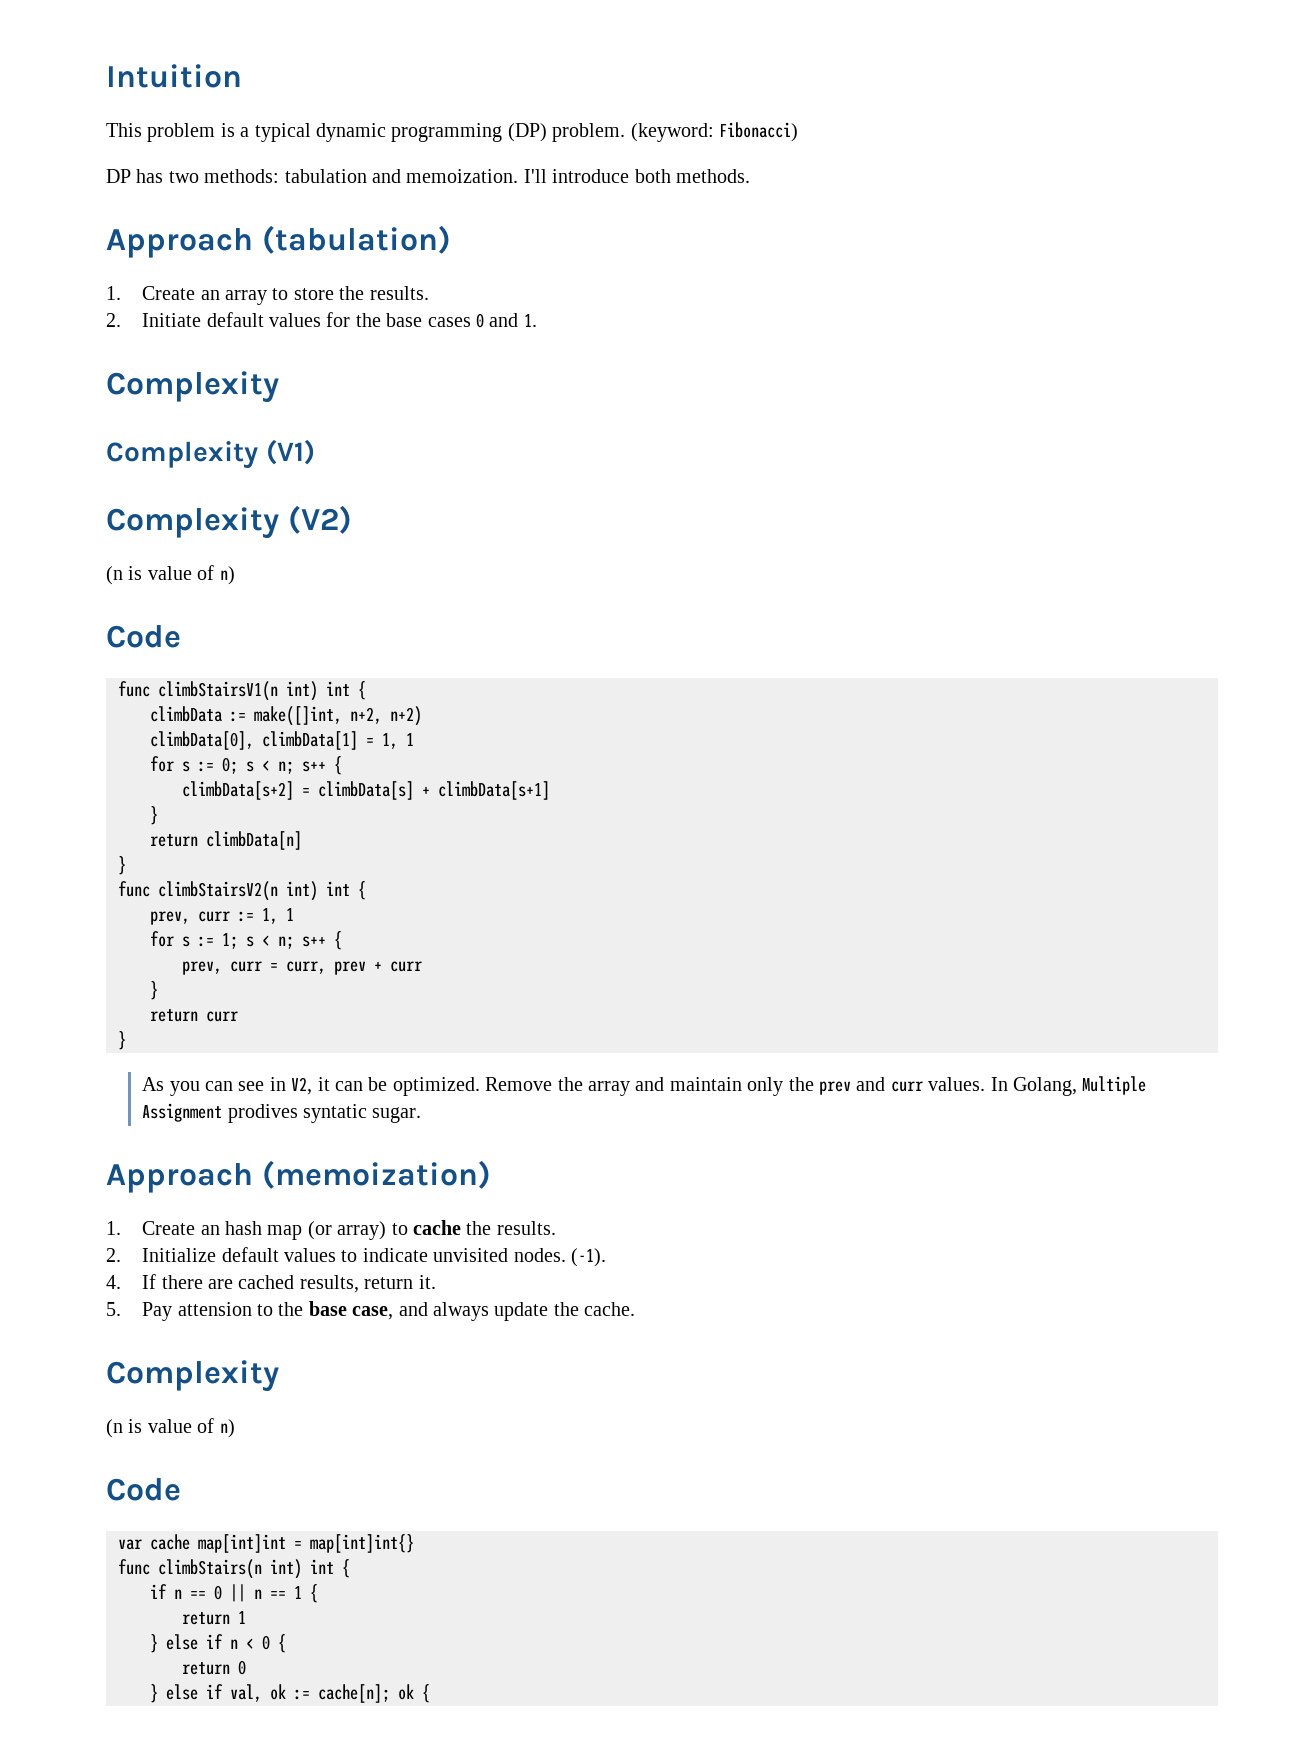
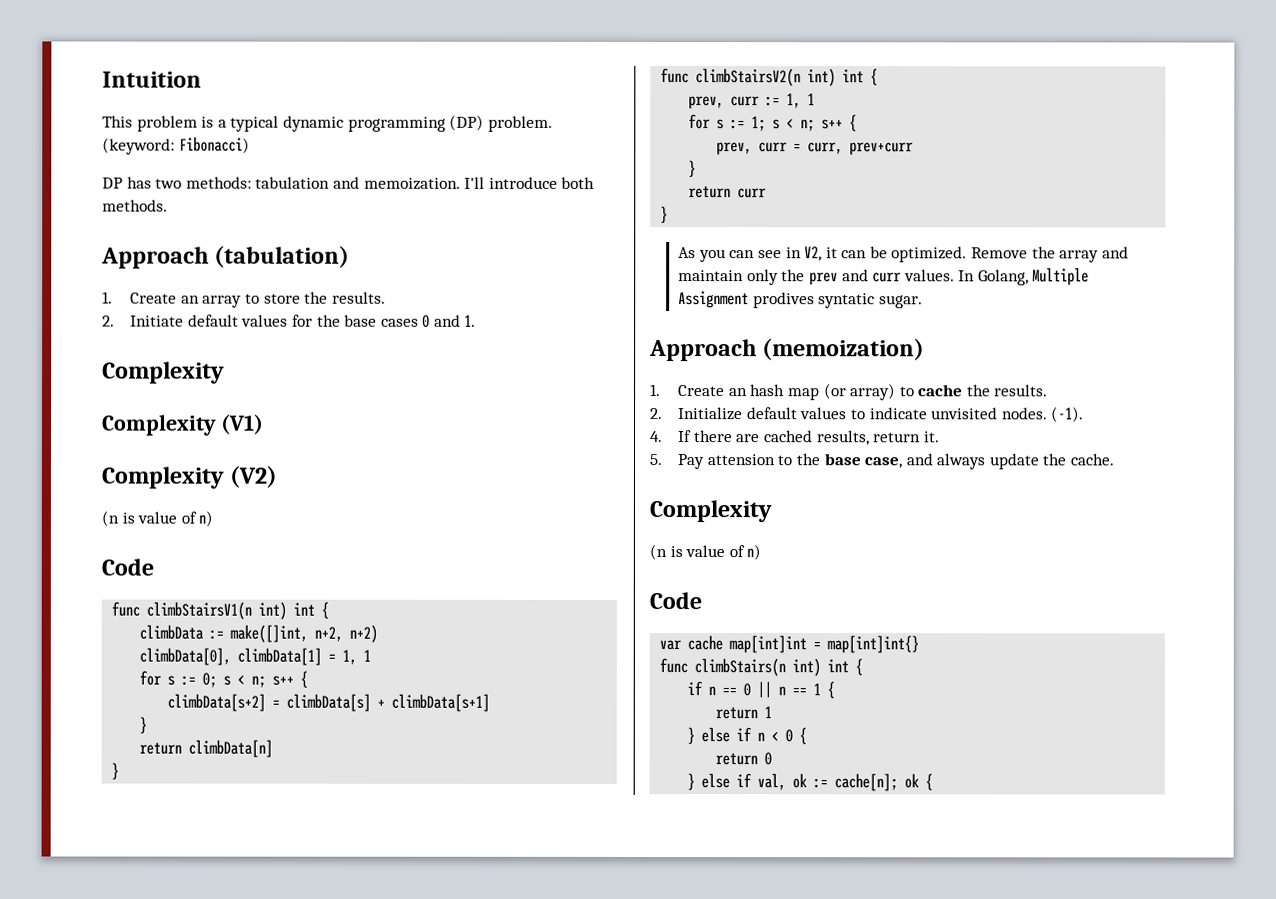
- prev, curr = curr, prev + curr
+ prev, curr = curr, prev+curr

